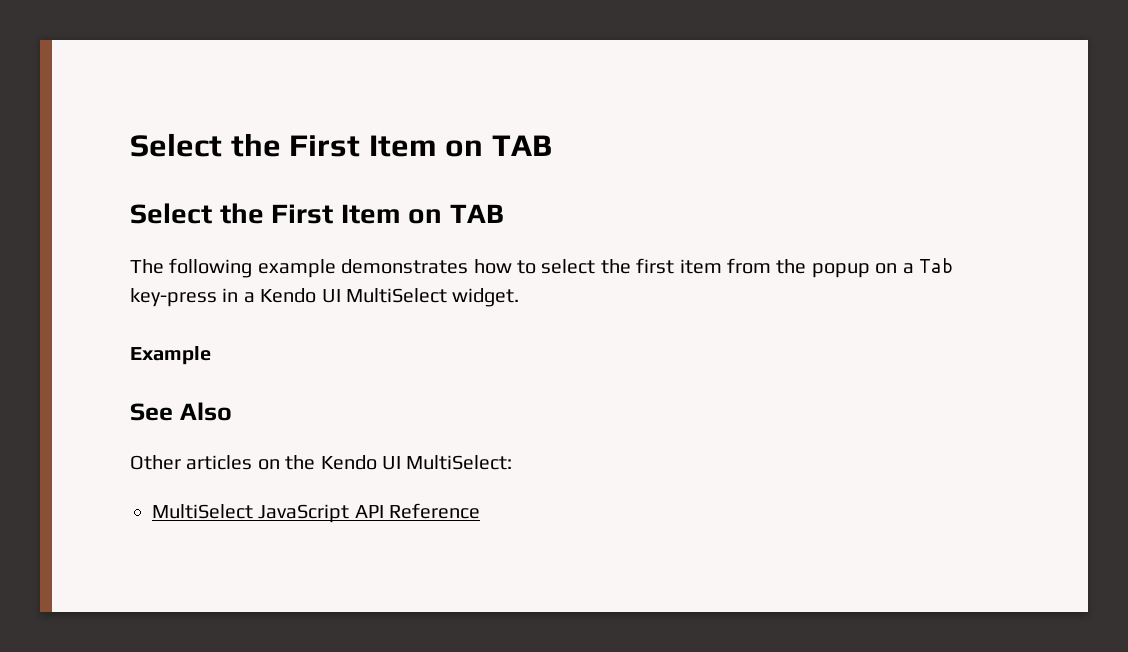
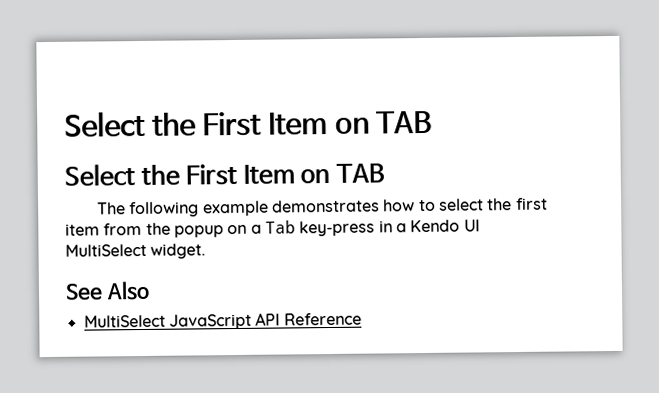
- Example
- Other articles on the Kendo UI MultiSelect:

